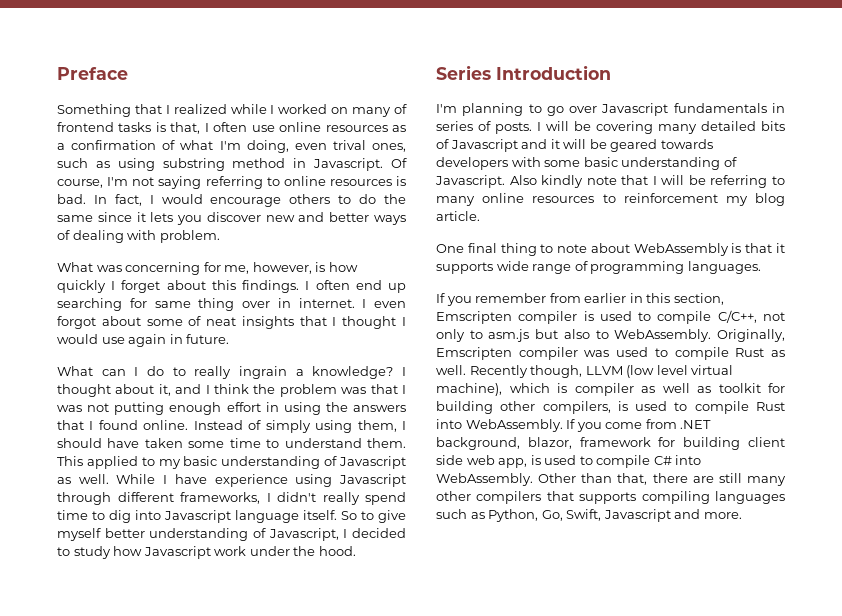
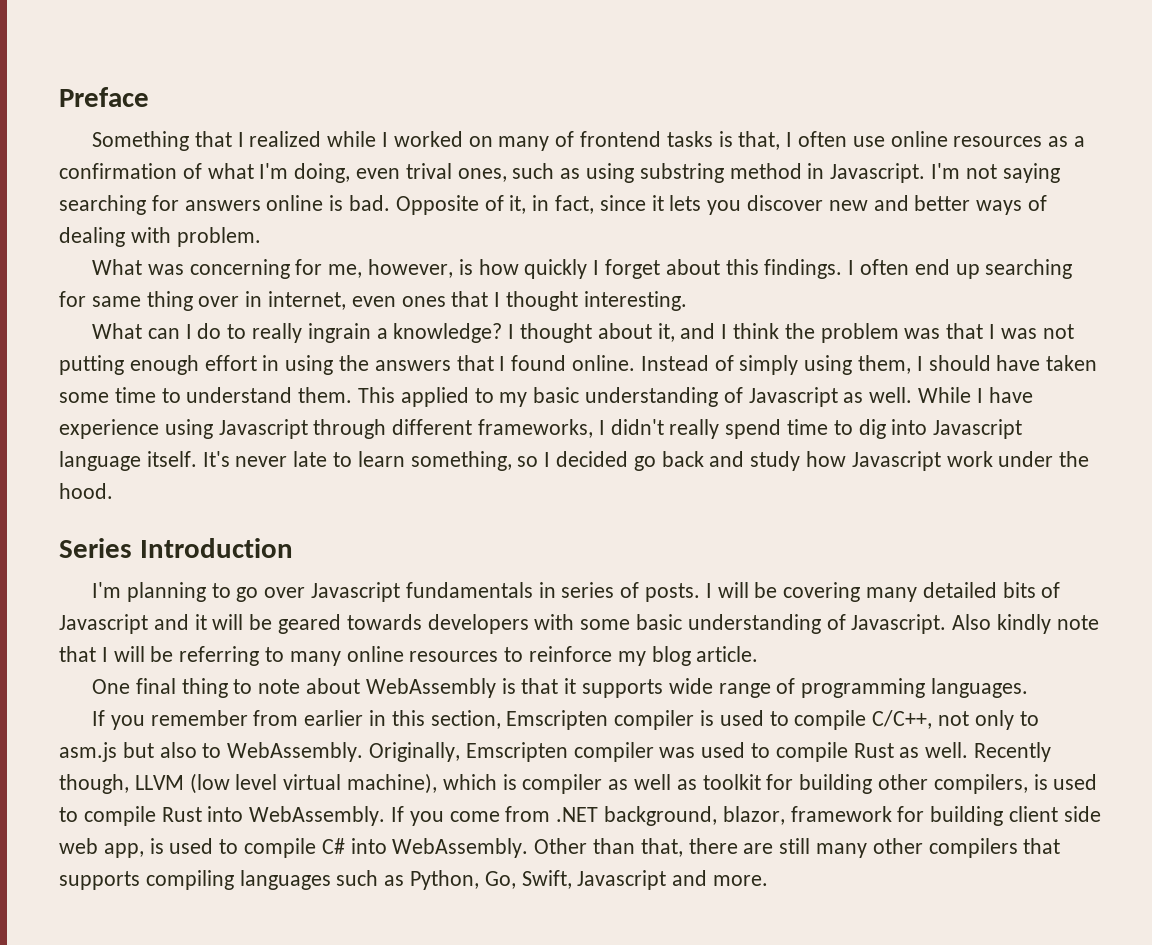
- Of course, I'm not saying referring to online resources is bad. In fact, I would encourage others to do the same since it lets you discover new and better ways of dealing with problem.
+ I'm not saying searching for answers online is bad. Opposite of it, in fact, since it lets you discover new and better ways of dealing with problem.
- I often end up searching for same thing over in internet. I even forgot about some of neat insights that I thought I would use again in future.
+ I often end up searching for same thing over in internet, even ones that I thought interesting.
- So to give myself better understanding of Javascript, I decided to study how Javascript work under the hood.
+ It's never late to learn something, so I decided go back and study how Javascript work under the hood.
- Also kindly note that I will be referring to many online resources to reinforcement my blog article.
+ Also kindly note that I will be referring to many online resources to reinforce my blog article.

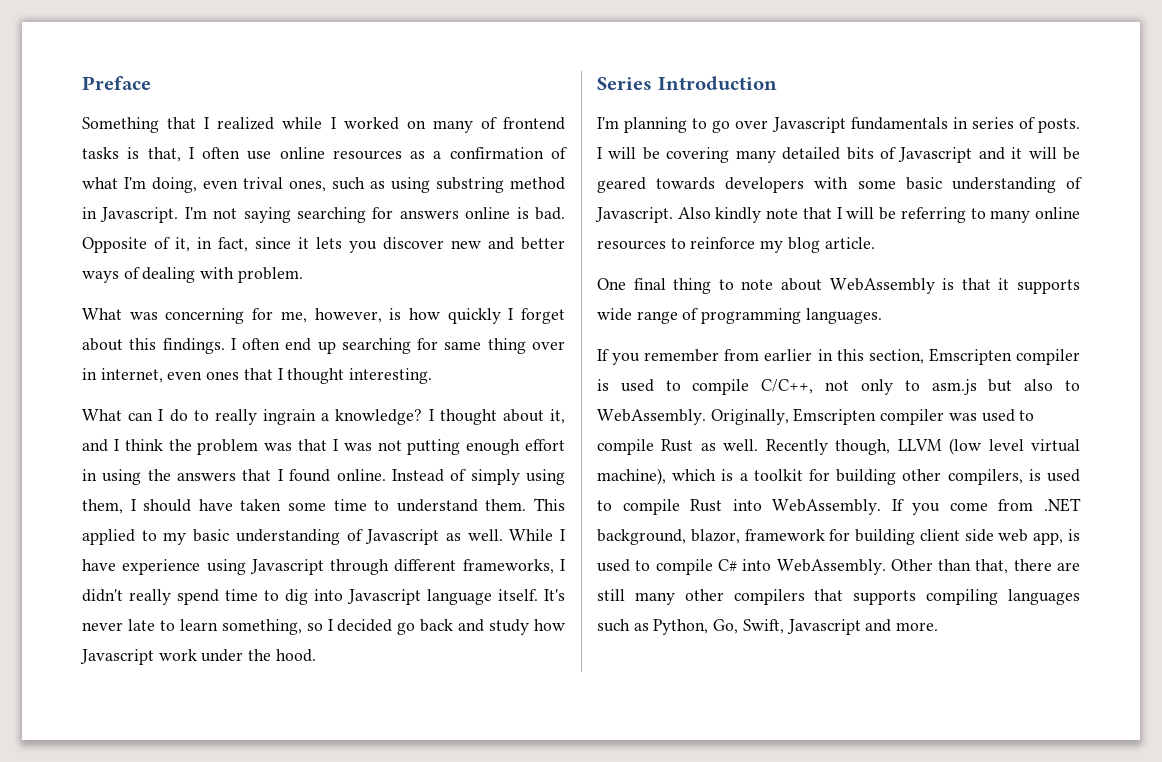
- Recently though, LLVM (low level virtual machine), which is compiler as well as toolkit for building other compilers, is used to compile Rust into WebAssembly.
+ Recently though, LLVM (low level virtual machine), which is a toolkit for building other compilers, is used to compile Rust into WebAssembly.

